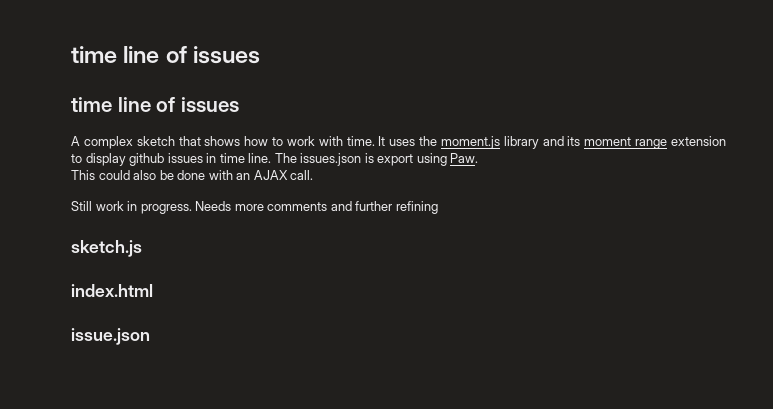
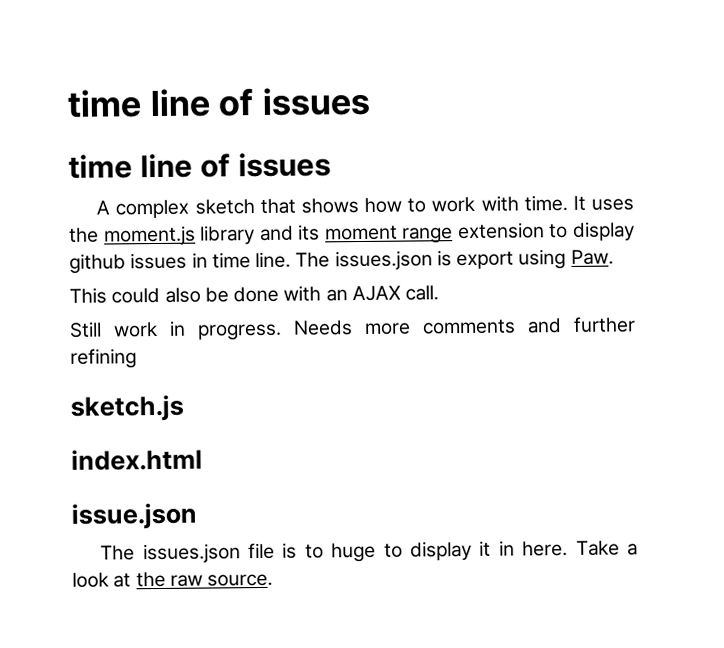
+ The issues.json file is to huge to display it in here. Take a look at the raw source.

